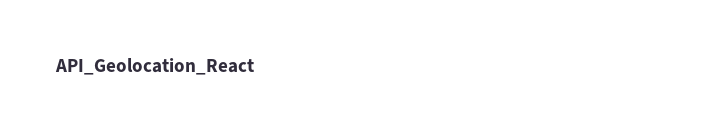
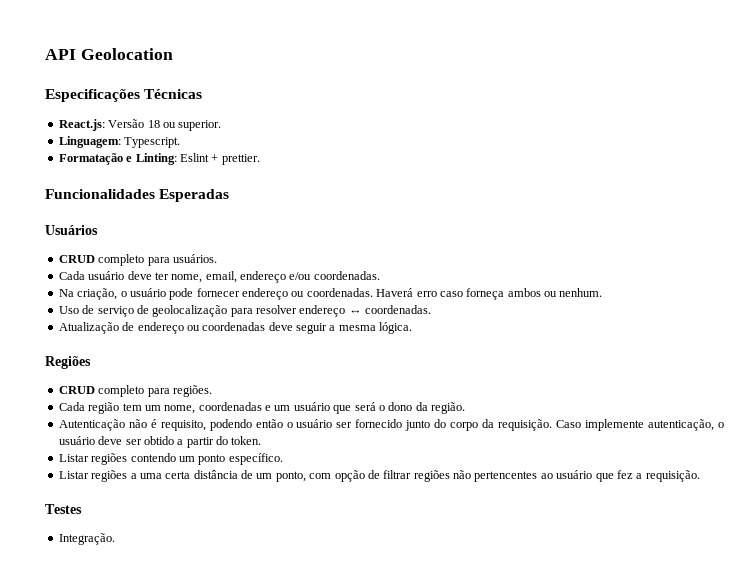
- API_Geolocation_React
+ API Geolocation
+ Especificações Técnicas
+ React.js: Versão 18 ou superior.
+ Linguagem: Typescript.
+ Formatação e Linting: Eslint + prettier.
+ Funcionalidades Esperadas
+ Usuários
+ CRUD completo para usuários.
+ Cada usuário deve ter nome, email, endereço e/ou coordenadas.
+ Na criação, o usuário pode fornecer endereço ou coordenadas. Haverá erro caso forneça ambos ou nenhum.
+ Uso de serviço de geolocalização para resolver endereço ↔ coordenadas.
+ Atualização de endereço ou coordenadas deve seguir a mesma lógica.
+ Regiões
+ CRUD completo para regiões.
+ Cada região tem um nome, coordenadas e um usuário que será o dono da região.
+ Autenticação não é requisito, podendo então o usuário ser fornecido junto do corpo da requisição. Caso implemente autenticação, o usuário deve ser obtido a partir do token.
+ Listar regiões contendo um ponto específico.
+ Listar regiões a uma certa distância de um ponto, com opção de filtrar regiões não pertencentes ao usuário que fez a requisição.
+ Testes
+ Integração.

